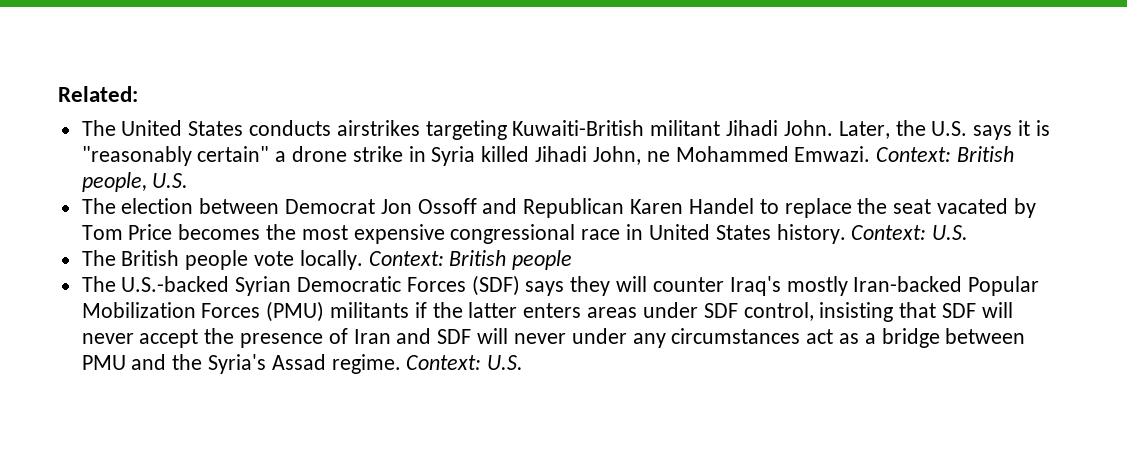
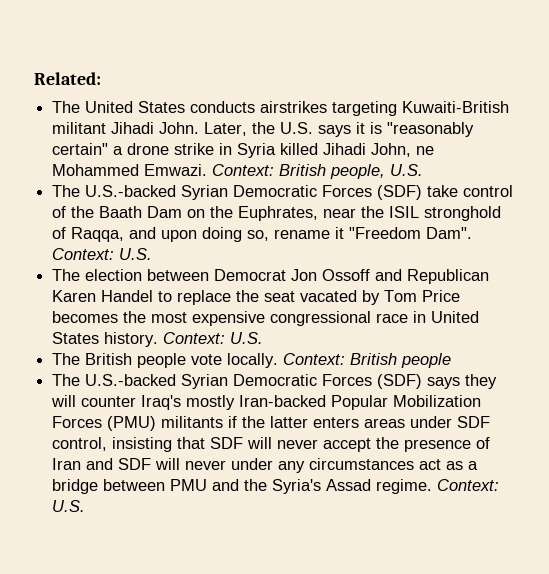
+ The U.S.-backed Syrian Democratic Forces (SDF) take control of the Baath Dam on the Euphrates, near the ISIL stronghold of Raqqa, and upon doing so, rename it "Freedom Dam". Context: U.S.

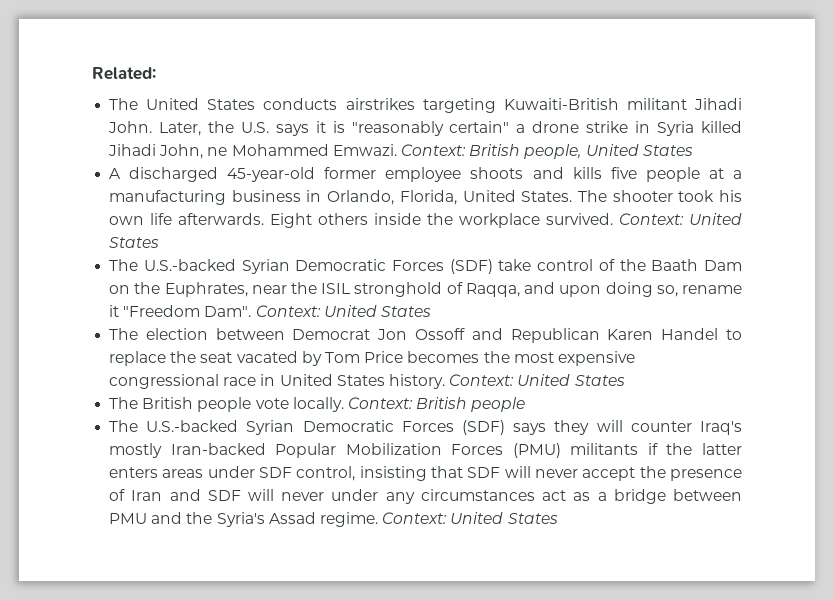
- Context: British people, U.S.
+ Context: British people, United States
+ A discharged 45-year-old former employee shoots and kills five people at a manufacturing business in Orlando, Florida, United States. The shooter took his own life afterwards. Eight others inside the workplace survived. Context: United States
- The U.S.-backed Syrian Democratic Forces (SDF) take control of the Baath Dam on the Euphrates, near the ISIL stronghold of Raqqa, and upon doing so, rename it "Freedom Dam". Context: U.S.
+ The U.S.-backed Syrian Democratic Forces (SDF) take control of the Baath Dam on the Euphrates, near the ISIL stronghold of Raqqa, and upon doing so, rename it "Freedom Dam". Context: United States
- The election between Democrat Jon Ossoff and Republican Karen Handel to replace the seat vacated by Tom Price becomes the most expensive congressional race in United States history. Context: U.S.
+ The election between Democrat Jon Ossoff and Republican Karen Handel to replace the seat vacated by Tom Price becomes the most expensive congressional race in United States history. Context: United States
- The U.S.-backed Syrian Democratic Forces (SDF) says they will counter Iraq's mostly Iran-backed Popular Mobilization Forces (PMU) militants if the latter enters areas under SDF control, insisting that SDF will never accept the presence of Iran and SDF will never under any circumstances act as a bridge between PMU and the Syria's Assad regime. Context: U.S.
+ The U.S.-backed Syrian Democratic Forces (SDF) says they will counter Iraq's mostly Iran-backed Popular Mobilization Forces (PMU) militants if the latter enters areas under SDF control, insisting that SDF will never accept the presence of Iran and SDF will never under any circumstances act as a bridge between PMU and the Syria's Assad regime. Context: United States

